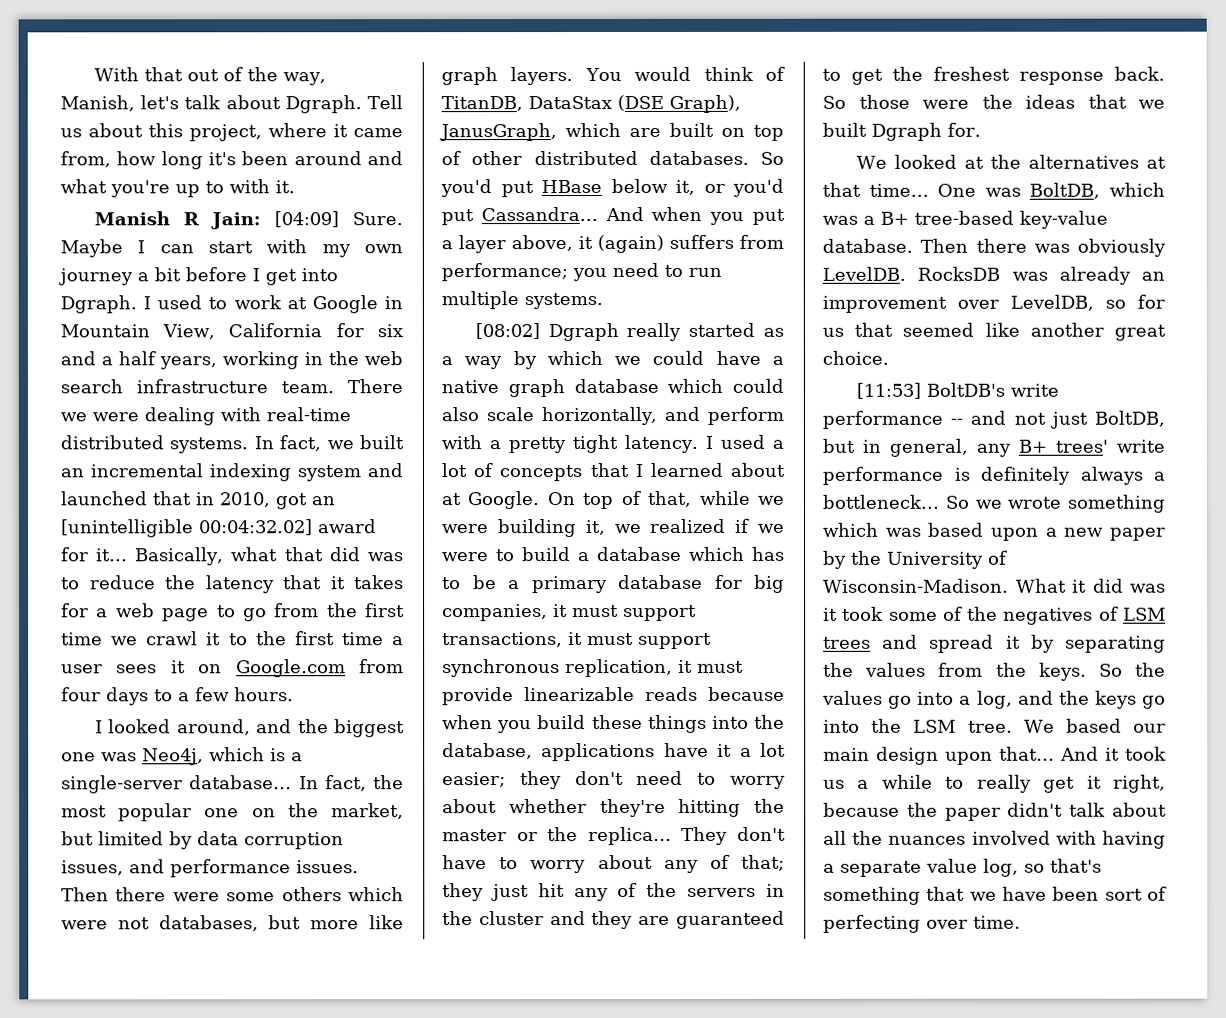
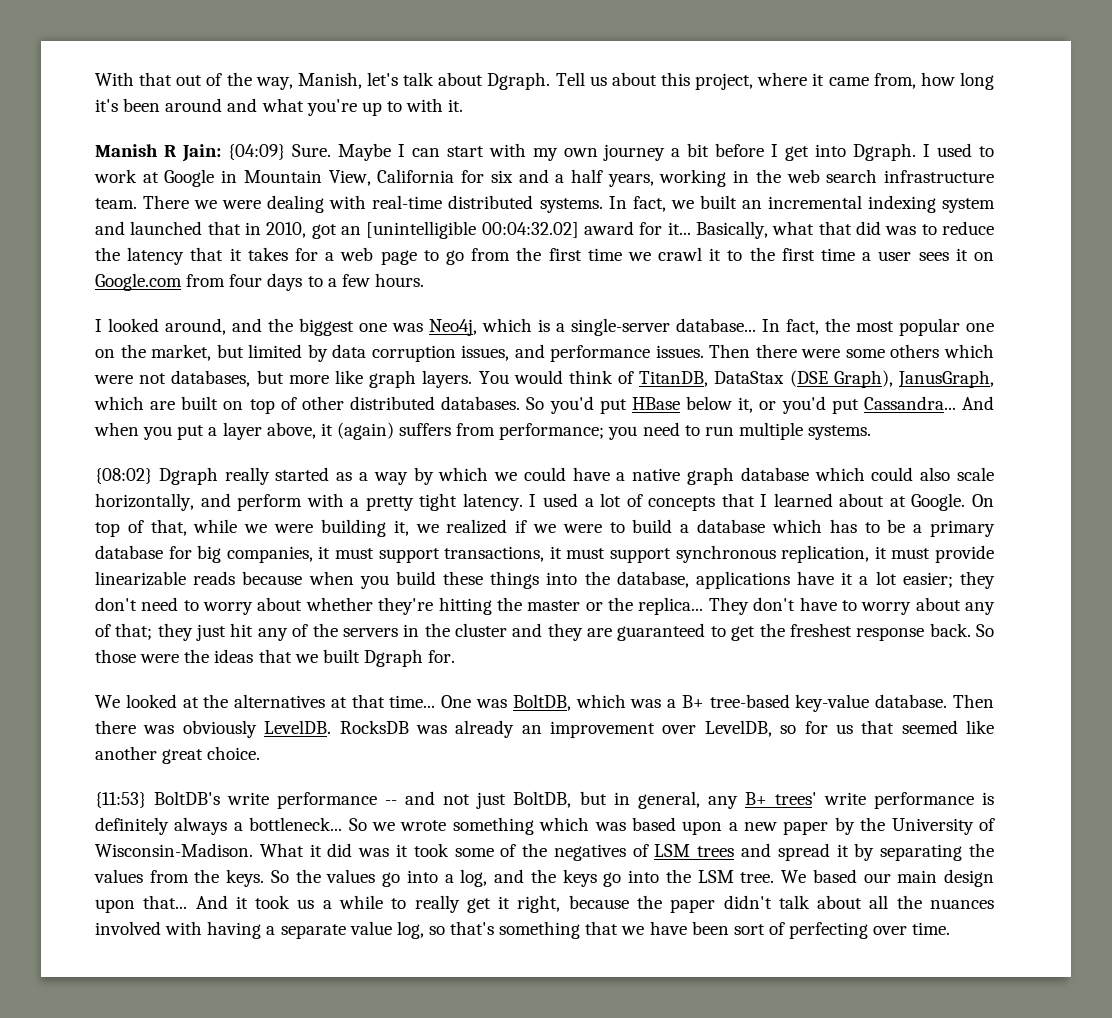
- Manish R Jain: [04:09] Sure.
+ Manish R Jain: {04:09} Sure.
- [08:02] Dgraph really started as a way by which we could have a native graph database which could also scale horizontally, and perform with a pretty tight latency.
+ {08:02} Dgraph really started as a way by which we could have a native graph database which could also scale horizontally, and perform with a pretty tight latency.
- [11:53] BoltDB's write performance -- and not just BoltDB, but in general, any B+ trees' write performance is definitely always a bottleneck...
+ {11:53} BoltDB's write performance -- and not just BoltDB, but in general, any B+ trees' write performance is definitely always a bottleneck...

